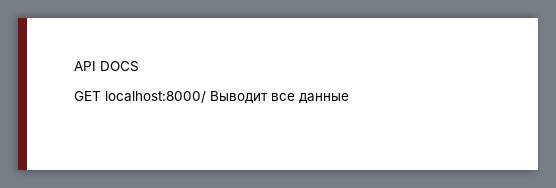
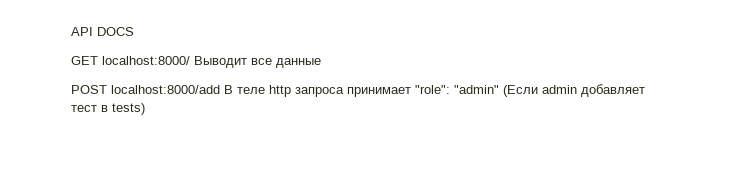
+ POST localhost:8000/add В теле http запроса принимает "role": "admin" (Если admin добавляет тест в tests)

